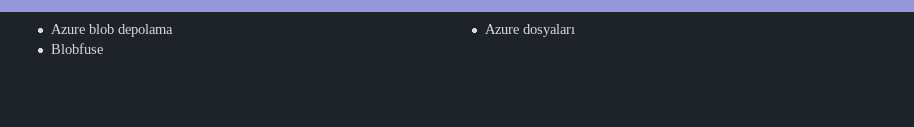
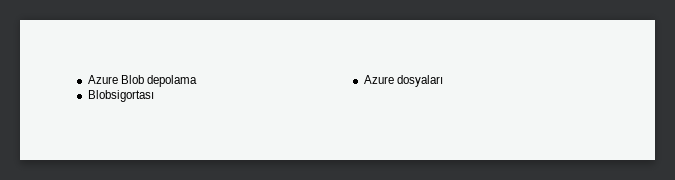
- Azure blob depolama
+ Azure Blob depolama
- Blobfuse
+ Blobsigortası

